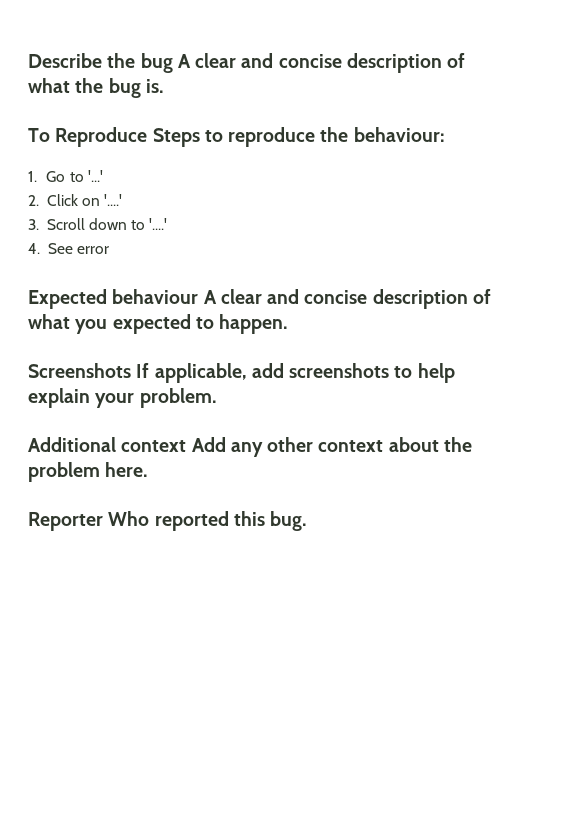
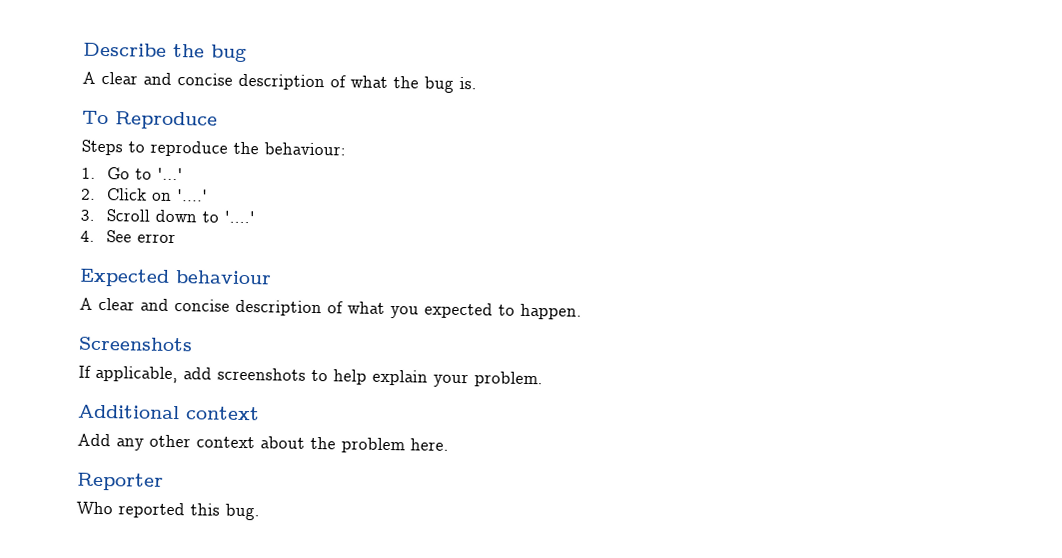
- Describe the bug A clear and concise description of what the bug is.
+ Describe the bug
+ A clear and concise description of what the bug is.
- To Reproduce Steps to reproduce the behaviour:
+ To Reproduce
+ Steps to reproduce the behaviour:
- Expected behaviour A clear and concise description of what you expected to happen.
+ Expected behaviour
+ A clear and concise description of what you expected to happen.
- Screenshots If applicable, add screenshots to help explain your problem.
+ Screenshots
+ If applicable, add screenshots to help explain your problem.
- Additional context Add any other context about the problem here.
+ Additional context
+ Add any other context about the problem here.
- Reporter Who reported this bug.
+ Reporter
+ Who reported this bug.

